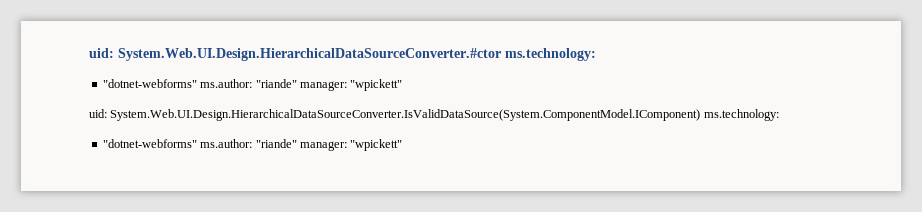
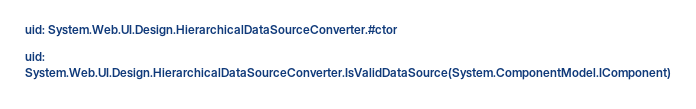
- uid: System.Web.UI.Design.HierarchicalDataSourceConverter.#ctor ms.technology:
- "dotnet-webforms" ms.author: "riande" manager: "wpickett"
- uid: System.Web.UI.Design.HierarchicalDataSourceConverter.IsValidDataSource(System.ComponentModel.IComponent) ms.technology:
- "dotnet-webforms" ms.author: "riande" manager: "wpickett"
+ uid: System.Web.UI.Design.HierarchicalDataSourceConverter.#ctor
+ uid: System.Web.UI.Design.HierarchicalDataSourceConverter.IsValidDataSource(System.ComponentModel.IComponent)

